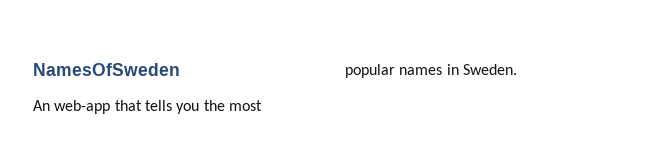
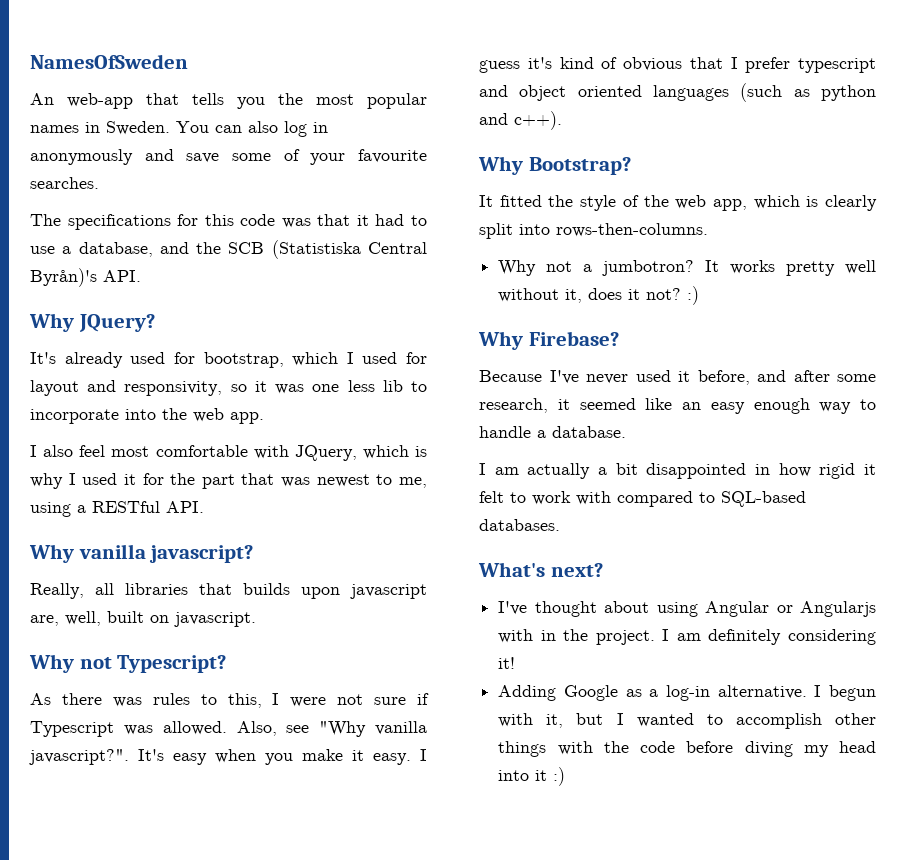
+ You can also log in anonymously and save some of your favourite searches.
+ The specifications for this code was that it had to use a database, and the SCB (Statistiska Central Byrån)'s API.
+ Why JQuery?
+ It's already used for bootstrap, which I used for layout and responsivity, so it was one less lib to incorporate into the web app.
+ I also feel most comfortable with JQuery, which is why I used it for the part that was newest to me, using a RESTful API.
+ Why vanilla javascript?
+ Really, all libraries that builds upon javascript are, well, built on javascript.
+ Why not Typescript?
+ As there was rules to this, I were not sure if Typescript was allowed. Also, see "Why vanilla javascript?". It's easy when you make it easy. I guess it's kind of obvious that I prefer typescript and object oriented languages (such as python and c++).
+ Why Bootstrap?
+ It fitted the style of the web app, which is clearly split into rows-then-columns.
+ Why not a jumbotron? It works pretty well without it, does it not? :)
+ Why Firebase?
+ Because I've never used it before, and after some research, it seemed like an easy enough way to handle a database.
+ I am actually a bit disappointed in how rigid it felt to work with compared to SQL-based databases.
+ What's next?
+ I've thought about using Angular or Angularjs with in the project. I am definitely considering it!
+ Adding Google as a log-in alternative. I begun with it, but I wanted to accomplish other things with the code before diving my head into it :)

